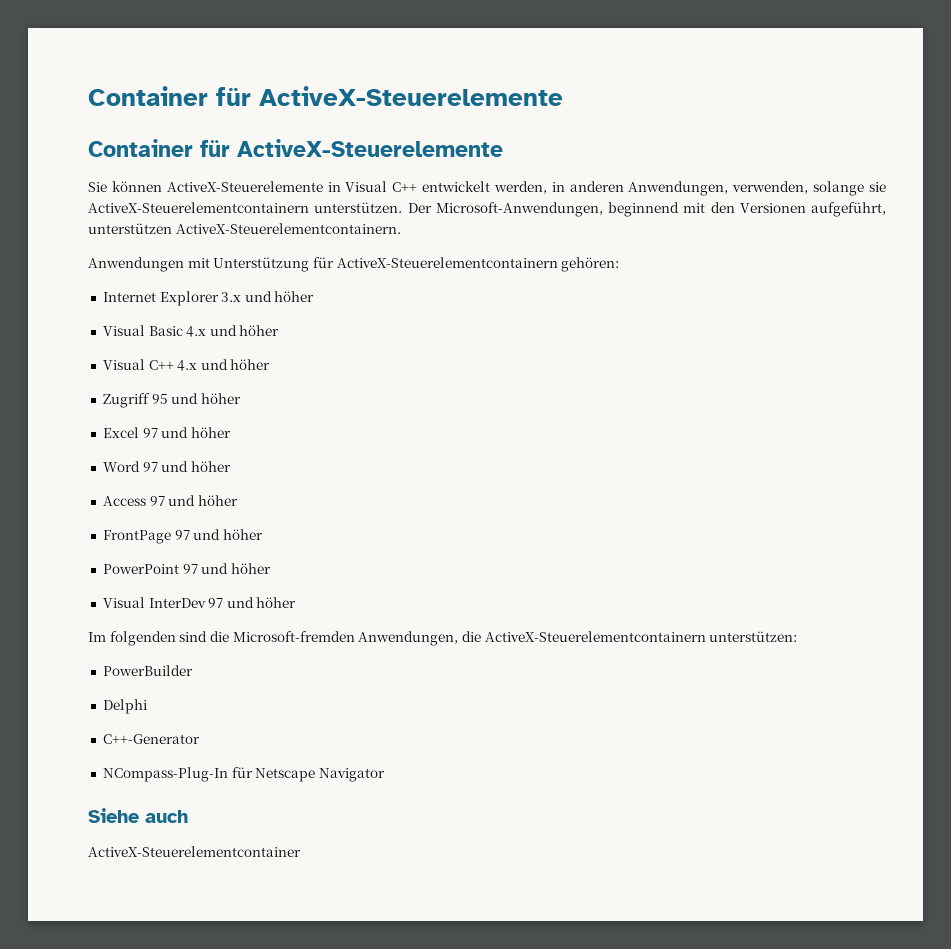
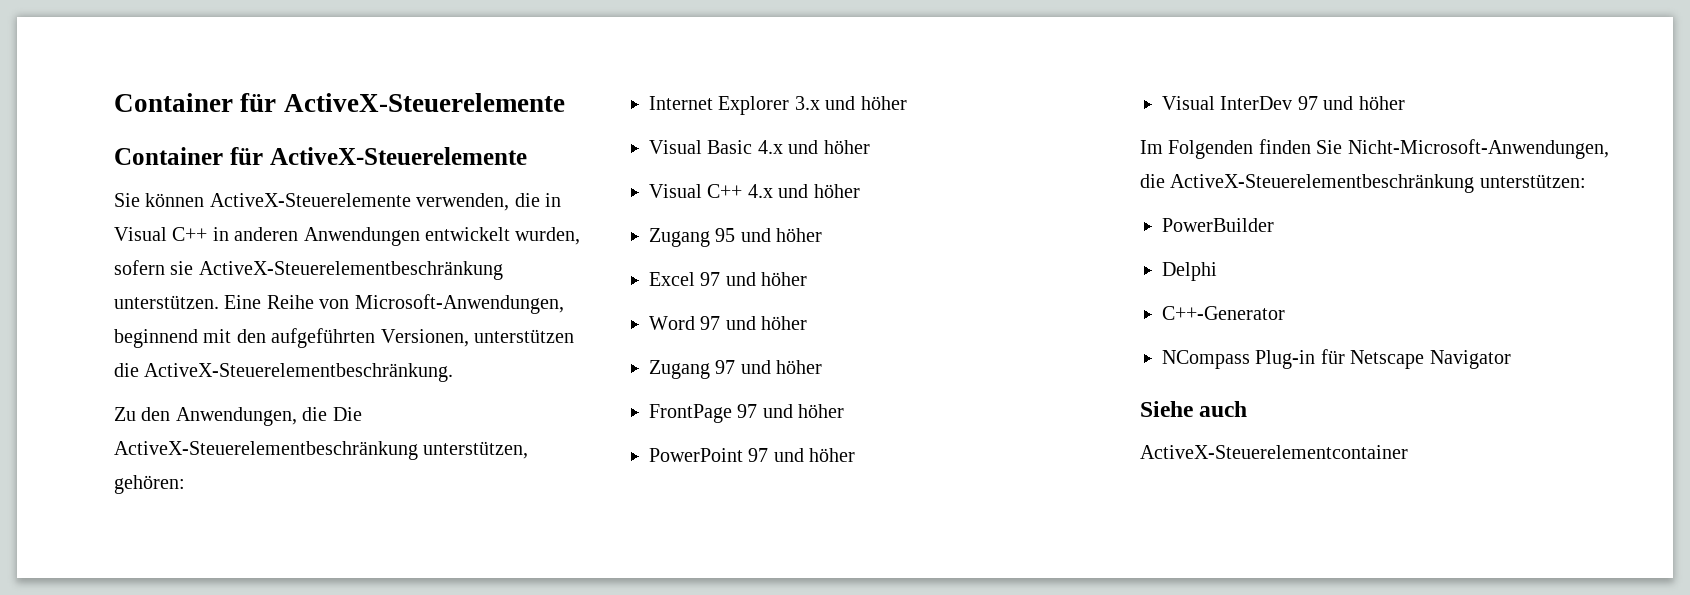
- Sie können ActiveX-Steuerelemente in Visual C++ entwickelt werden, in anderen Anwendungen, verwenden, solange sie ActiveX-Steuerelementcontainern unterstützen. Der Microsoft-Anwendungen, beginnend mit den Versionen aufgeführt, unterstützen ActiveX-Steuerelementcontainern.
- Anwendungen mit Unterstützung für ActiveX-Steuerelementcontainern gehören:
+ Sie können ActiveX-Steuerelemente verwenden, die in Visual C++ in anderen Anwendungen entwickelt wurden, sofern sie ActiveX-Steuerelementbeschränkung unterstützen. Eine Reihe von Microsoft-Anwendungen, beginnend mit den aufgeführten Versionen, unterstützen die ActiveX-Steuerelementbeschränkung.
+ Zu den Anwendungen, die Die ActiveX-Steuerelementbeschränkung unterstützen, gehören:
- Zugriff 95 und höher
+ Zugang 95 und höher
- Access 97 und höher
+ Zugang 97 und höher
- Im folgenden sind die Microsoft-fremden Anwendungen, die ActiveX-Steuerelementcontainern unterstützen:
+ Im Folgenden finden Sie Nicht-Microsoft-Anwendungen, die ActiveX-Steuerelementbeschränkung unterstützen:
- NCompass-Plug-In für Netscape Navigator
+ NCompass Plug-in für Netscape Navigator

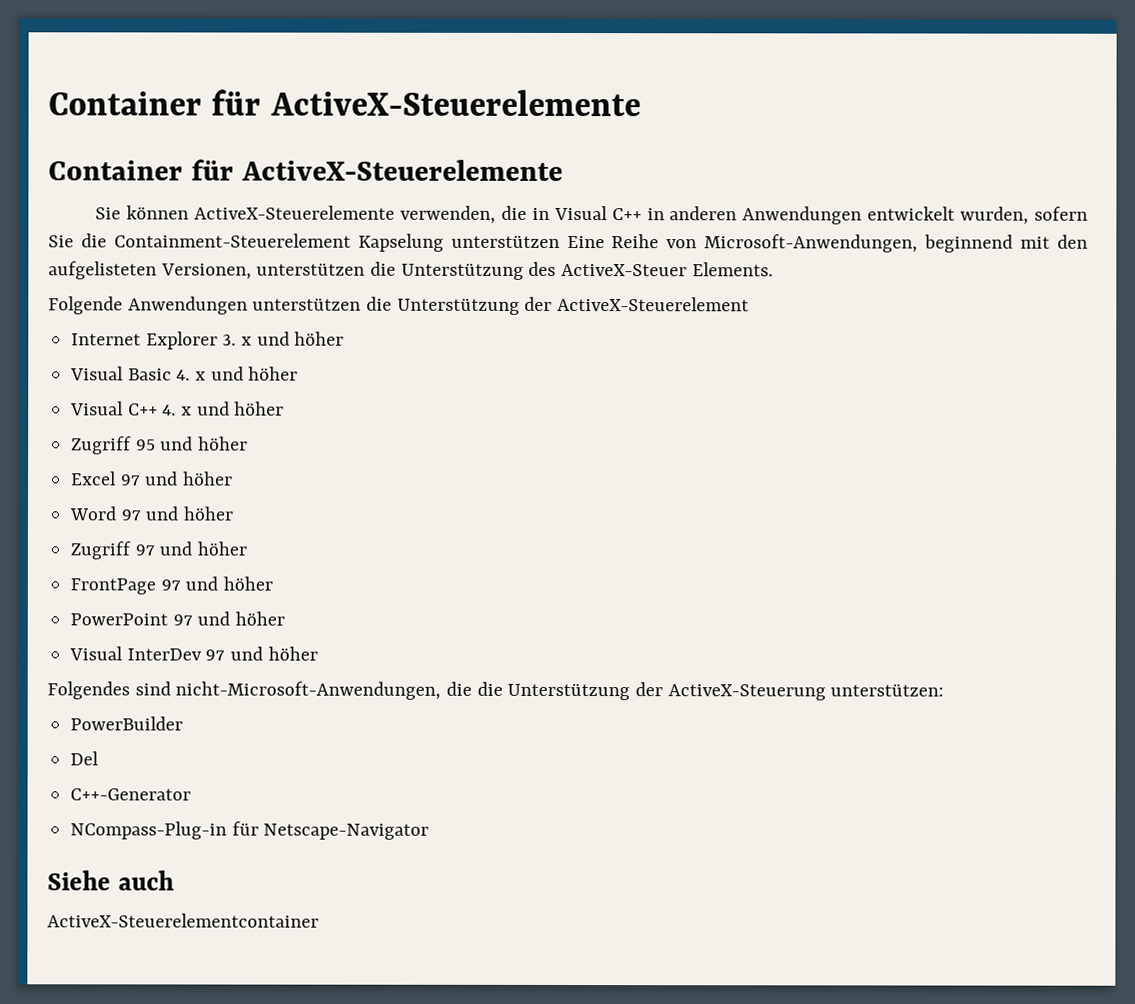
- Sie können ActiveX-Steuerelemente verwenden, die in Visual C++ in anderen Anwendungen entwickelt wurden, sofern sie ActiveX-Steuerelementbeschränkung unterstützen. Eine Reihe von Microsoft-Anwendungen, beginnend mit den aufgeführten Versionen, unterstützen die ActiveX-Steuerelementbeschränkung.
- Zu den Anwendungen, die Die ActiveX-Steuerelementbeschränkung unterstützen, gehören:
+ Sie können ActiveX-Steuerelemente verwenden, die in Visual C++ in anderen Anwendungen entwickelt wurden, sofern Sie die Containment-Steuerelement Kapselung unterstützen Eine Reihe von Microsoft-Anwendungen, beginnend mit den aufgelisteten Versionen, unterstützen die Unterstützung des ActiveX-Steuer Elements.
+ Folgende Anwendungen unterstützen die Unterstützung der ActiveX-Steuerelement
- Internet Explorer 3.x und höher
+ Internet Explorer 3. x und höher
- Visual Basic 4.x und höher
+ Visual Basic 4. x und höher
- Visual C++ 4.x und höher
- Zugang 95 und höher
+ Visual C++ 4. x und höher
+ Zugriff 95 und höher
- Zugang 97 und höher
+ Zugriff 97 und höher
- Im Folgenden finden Sie Nicht-Microsoft-Anwendungen, die ActiveX-Steuerelementbeschränkung unterstützen:
+ Folgendes sind nicht-Microsoft-Anwendungen, die die Unterstützung der ActiveX-Steuerung unterstützen:
- Delphi
+ Del
- NCompass Plug-in für Netscape Navigator
+ NCompass-Plug-in für Netscape-Navigator

